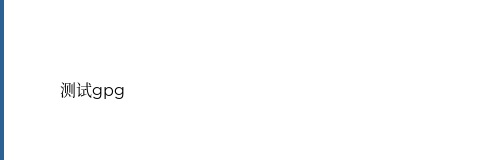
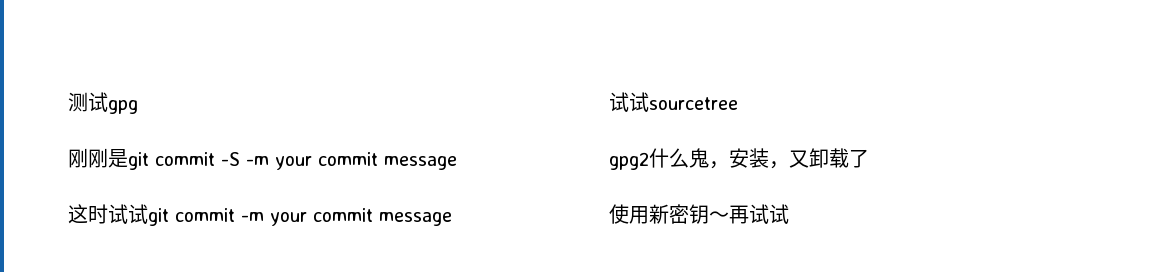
+ 刚刚是git commit -S -m your commit message
+ 这时试试git commit -m your commit message
+ 试试sourcetree
+ gpg2什么鬼，安装，又卸载了
+ 使用新密钥～再试试

